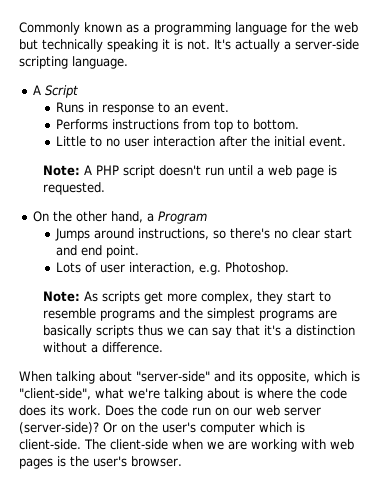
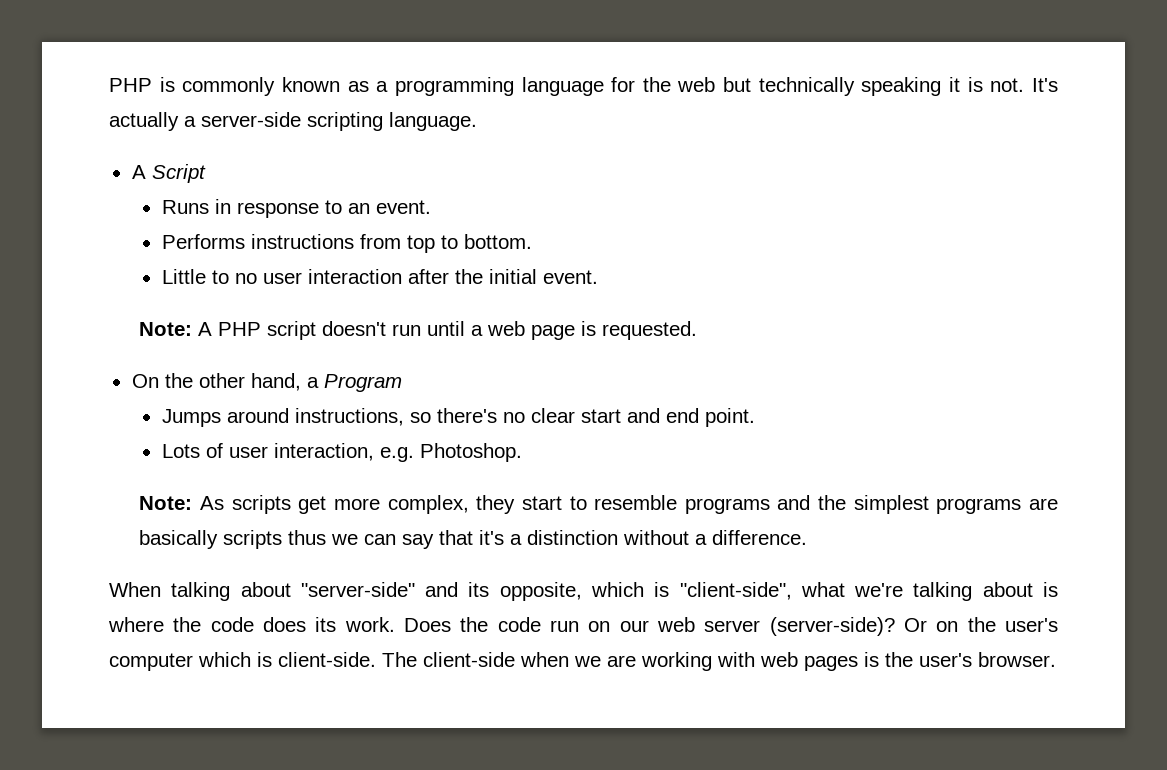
- Commonly known as a programming language for the web but technically speaking it is not.
+ PHP is commonly known as a programming language for the web but technically speaking it is not.

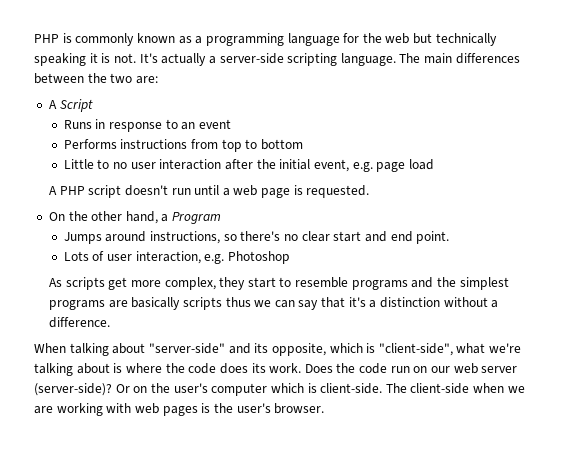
+ The main differences between the two are:
- Runs in response to an event.
+ Runs in response to an event
- Performs instructions from top to bottom.
+ Performs instructions from top to bottom
- Little to no user interaction after the initial event.
- Note: A PHP script doesn't run until a web page is requested.
+ Little to no user interaction after the initial event, e.g. page load
+ A PHP script doesn't run until a web page is requested.
- Lots of user interaction, e.g. Photoshop.
- Note: As scripts get more complex, they start to resemble programs and the simplest programs are basically scripts thus we can say that it's a distinction without a difference.
+ Lots of user interaction, e.g. Photoshop
+ As scripts get more complex, they start to resemble programs and the simplest programs are basically scripts thus we can say that it's a distinction without a difference.

